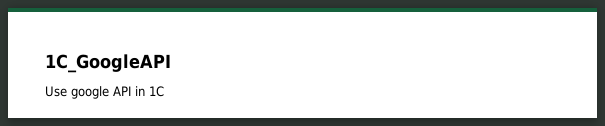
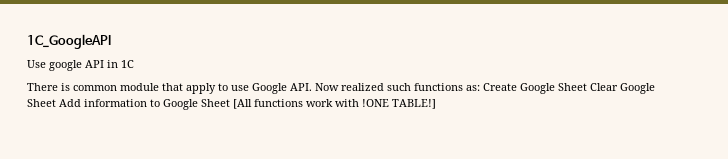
+ There is common module that apply to use Google API. Now realized such functions as: Create Google Sheet Clear Google Sheet Add information to Google Sheet [All functions work with !ONE TABLE!]

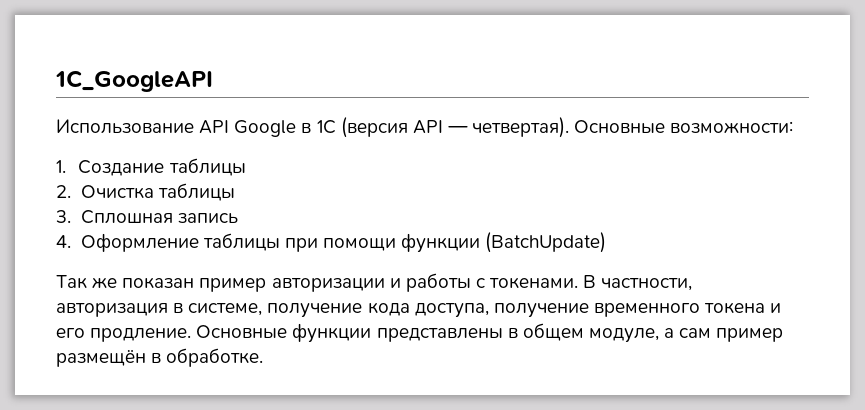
- Use google API in 1C
- There is common module that apply to use Google API. Now realized such functions as: Create Google Sheet Clear Google Sheet Add information to Google Sheet [All functions work with !ONE TABLE!]
+ Использование API Google в 1С (версия API — четвертая). Основные возможности:
+ 1. Создание таблицы
+ 2. Очистка таблицы
+ 3. Сплошная запись
+ 4. Оформление таблицы при помощи функции (BatchUpdate)
+ Так же показан пример авторизации и работы с токенами. В частности, авторизация в системе, получение кода доступа, получение временного токена и его продление. Основные функции представлены в общем модуле, а сам пример размещён в обработке.

